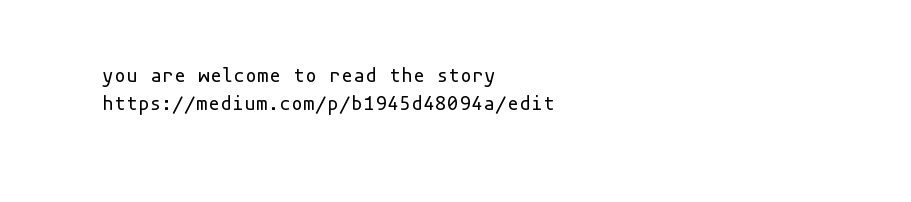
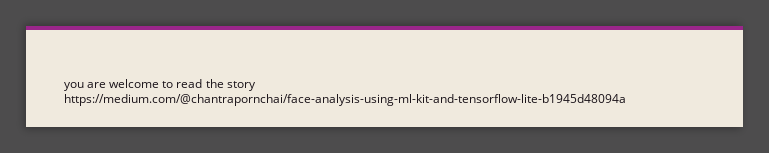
- you are welcome to read the story https://medium.com/p/b1945d48094a/edit
+ you are welcome to read the story https://medium.com/@chantrapornchai/face-analysis-using-ml-kit-and-tensorflow-lite-b1945d48094a

